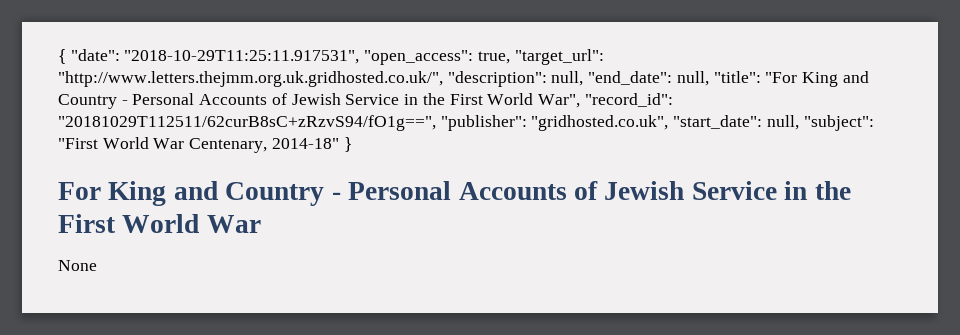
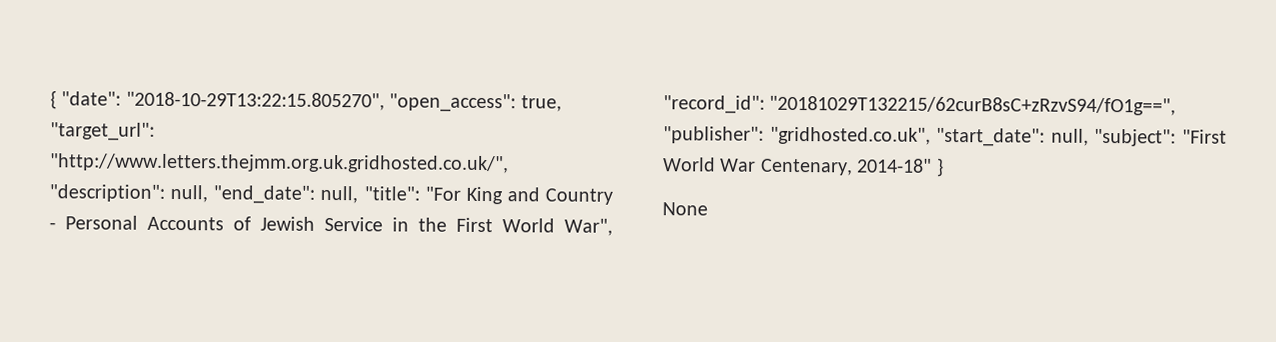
- { "date": "2018-10-29T11:25:11.917531", "open_access": true, "target_url": "http://www.letters.thejmm.org.uk.gridhosted.co.uk/", "description": null, "end_date": null, "title": "For King and Country - Personal Accounts of Jewish Service in the First World War", "record_id": "20181029T112511/62curB8sC+zRzvS94/fO1g==", "publisher": "gridhosted.co.uk", "start_date": null, "subject": "First World War Centenary, 2014-18" }
+ { "date": "2018-10-29T13:22:15.805270", "open_access": true, "target_url": "http://www.letters.thejmm.org.uk.gridhosted.co.uk/", "description": null, "end_date": null, "title": "For King and Country - Personal Accounts of Jewish Service in the First World War", "record_id": "20181029T132215/62curB8sC+zRzvS94/fO1g==", "publisher": "gridhosted.co.uk", "start_date": null, "subject": "First World War Centenary, 2014-18" }
- For King and Country - Personal Accounts of Jewish Service in the First World War

